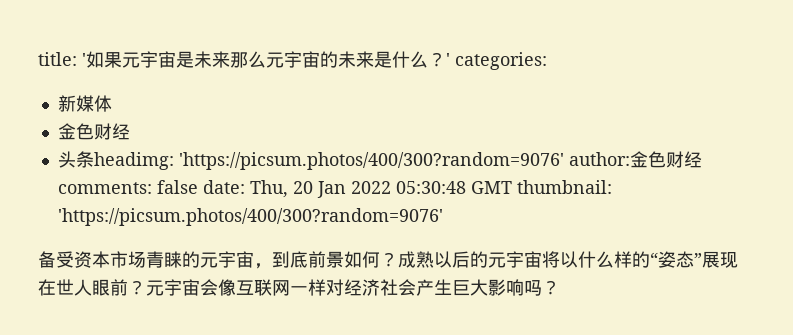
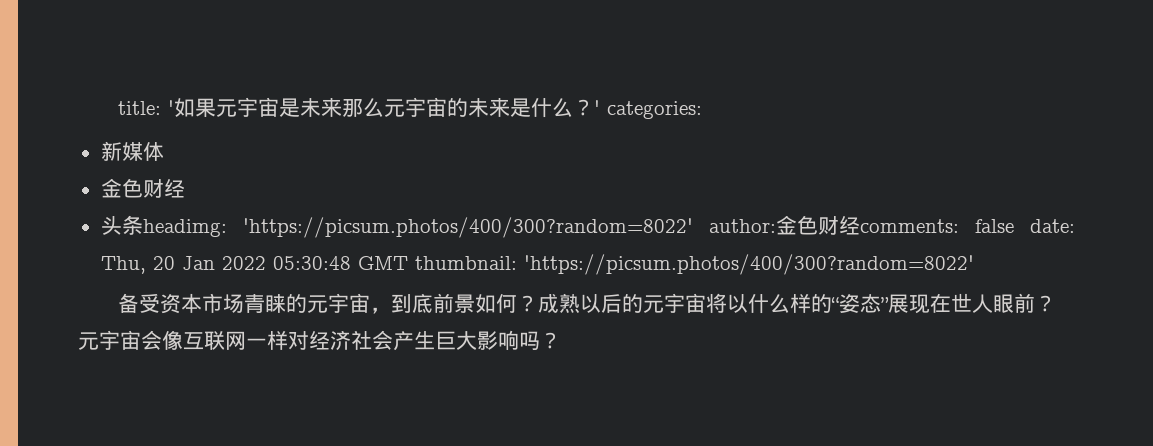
- 头条headimg: 'https://picsum.photos/400/300?random=9076' author:金色财经comments: false date: Thu, 20 Jan 2022 05:30:48 GMT thumbnail: 'https://picsum.photos/400/300?random=9076'
+ 头条headimg: 'https://picsum.photos/400/300?random=8022' author:金色财经comments: false date: Thu, 20 Jan 2022 05:30:48 GMT thumbnail: 'https://picsum.photos/400/300?random=8022'

